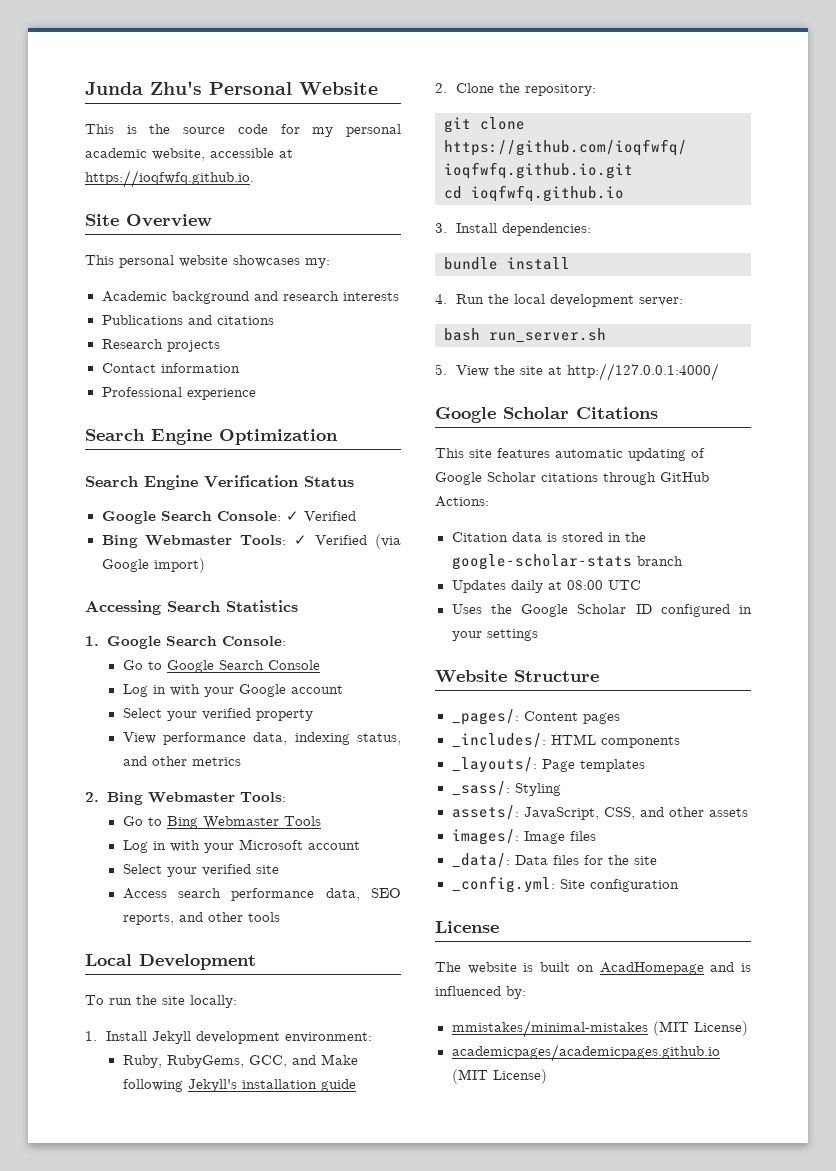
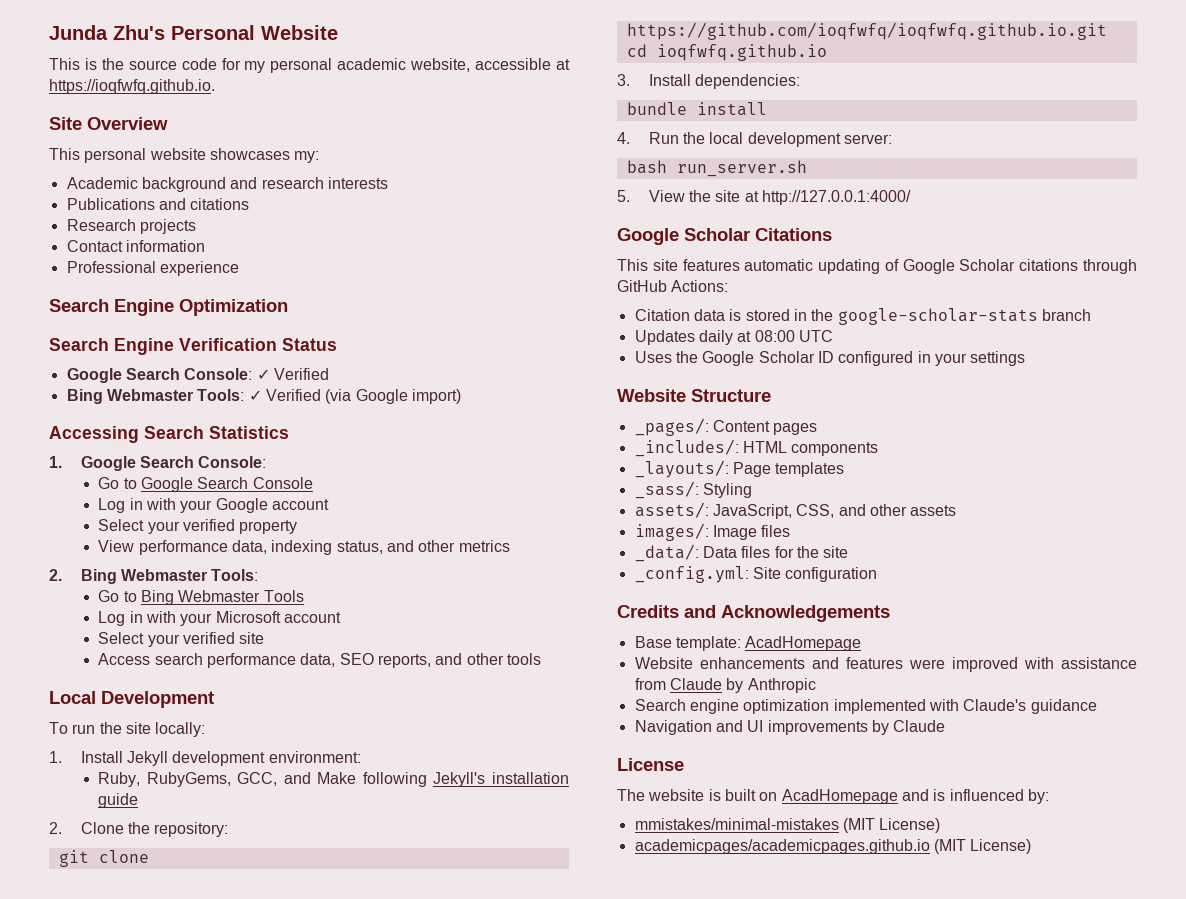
+ Credits and Acknowledgements
+ Base template: AcadHomepage
+ Website enhancements and features were improved with assistance from Claude by Anthropic
+ Search engine optimization implemented with Claude's guidance
+ Navigation and UI improvements by Claude

